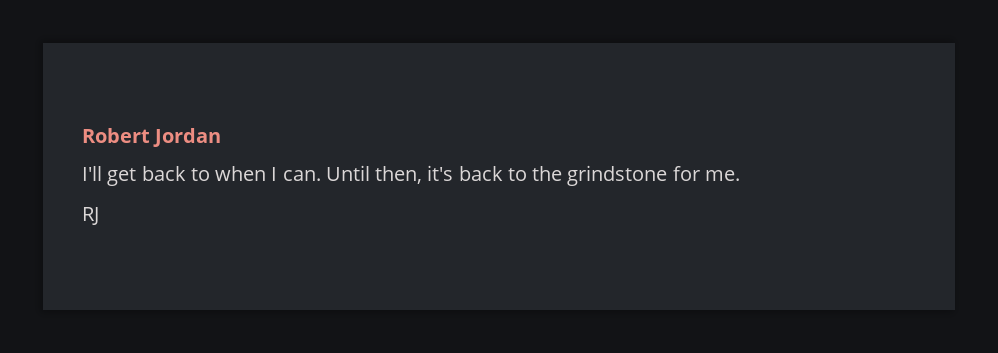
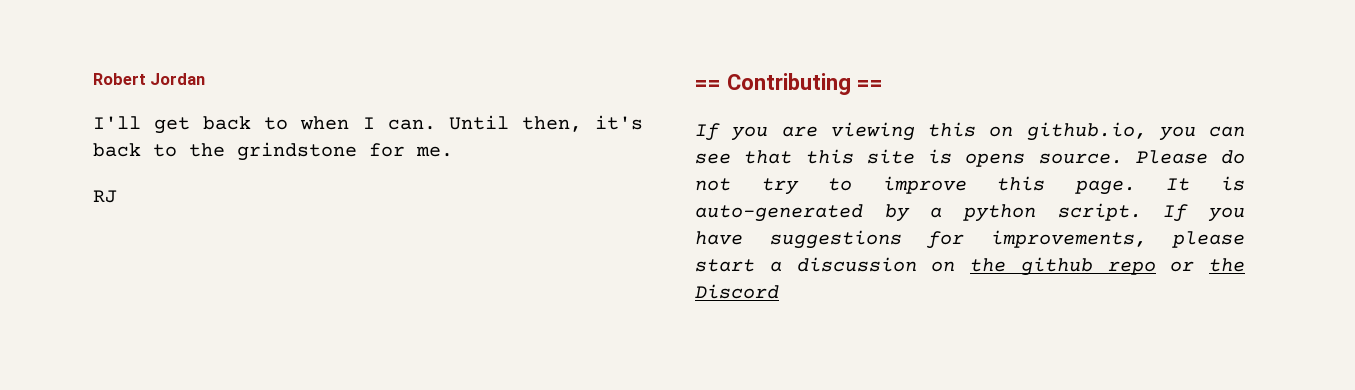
+ == Contributing ==
+ If you are viewing this on github.io, you can see that this site is opens source. Please do not try to improve this page. It is auto-generated by a python script. If you have suggestions for improvements, please start a discussion on the github repo or the Discord

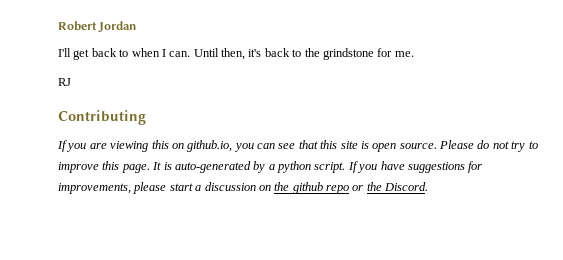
- == Contributing ==
+ Contributing
- If you are viewing this on github.io, you can see that this site is opens source.
+ If you are viewing this on github.io, you can see that this site is open source.
- If you have suggestions for improvements, please start a discussion on the github repo or the Discord
+ If you have suggestions for improvements, please start a discussion on the github repo or the Discord.

